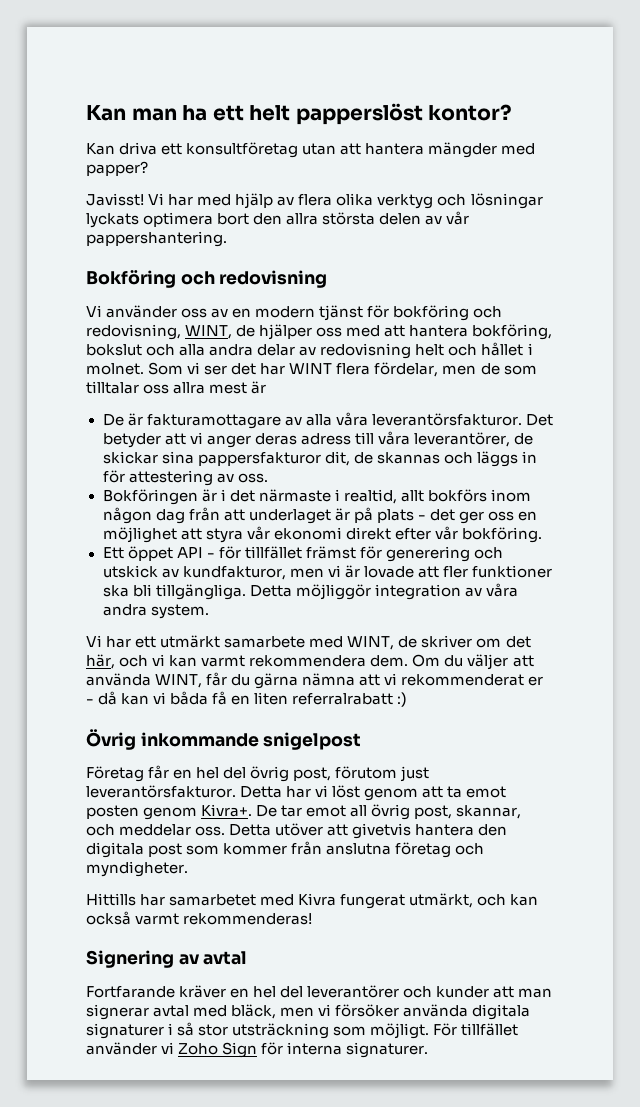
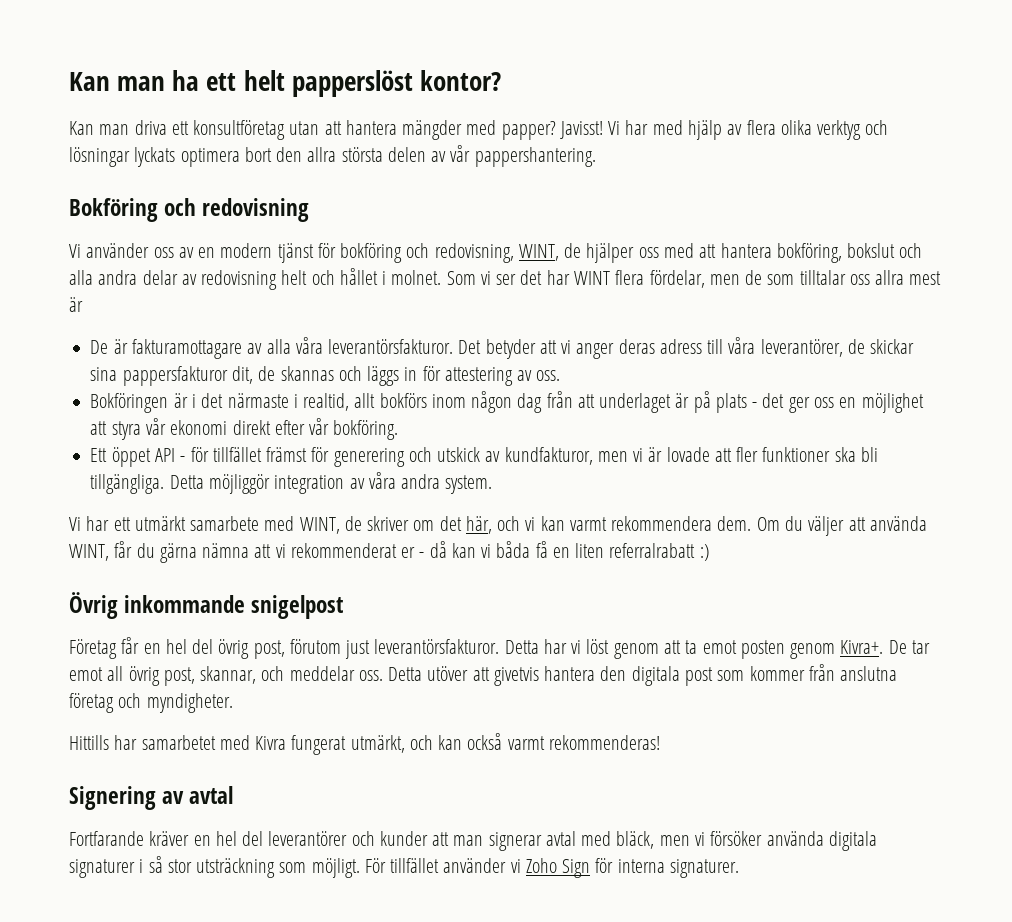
- Kan driva ett konsultföretag utan att hantera mängder med papper?
- Javisst!
+ Kan man driva ett konsultföretag utan att hantera mängder med papper? Javisst!

